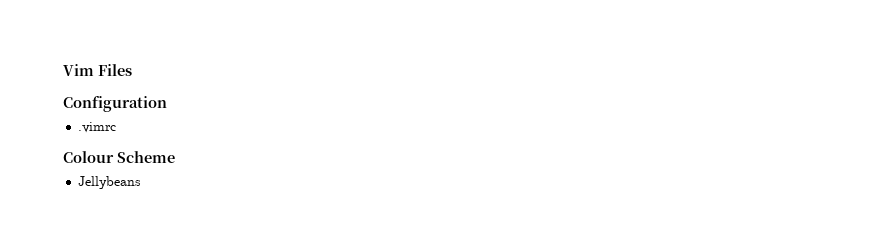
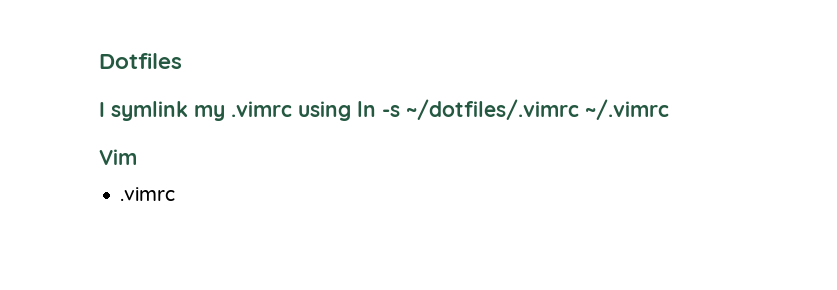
+ Dotfiles
+ I symlink my .vimrc using ln -s ~/dotfiles/.vimrc ~/.vimrc
- Vim Files
- Configuration
+ Vim
  .vimrc
- Colour Scheme
- Jellybeans

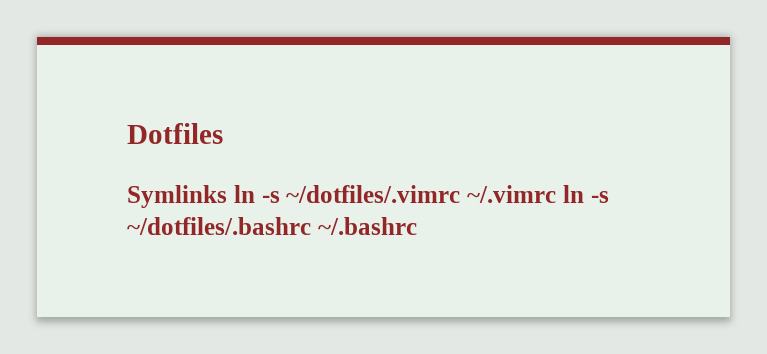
- I symlink my .vimrc using ln -s ~/dotfiles/.vimrc ~/.vimrc
- Vim
- .vimrc
+ Symlinks ln -s ~/dotfiles/.vimrc ~/.vimrc ln -s ~/dotfiles/.bashrc ~/.bashrc

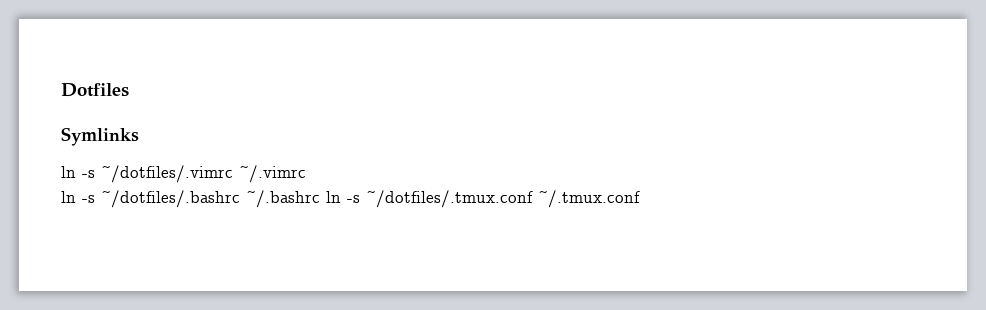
- Symlinks ln -s ~/dotfiles/.vimrc ~/.vimrc ln -s ~/dotfiles/.bashrc ~/.bashrc
+ Symlinks
+ ln -s ~/dotfiles/.vimrc ~/.vimrc
+ ln -s ~/dotfiles/.bashrc ~/.bashrc ln -s ~/dotfiles/.tmux.conf ~/.tmux.conf

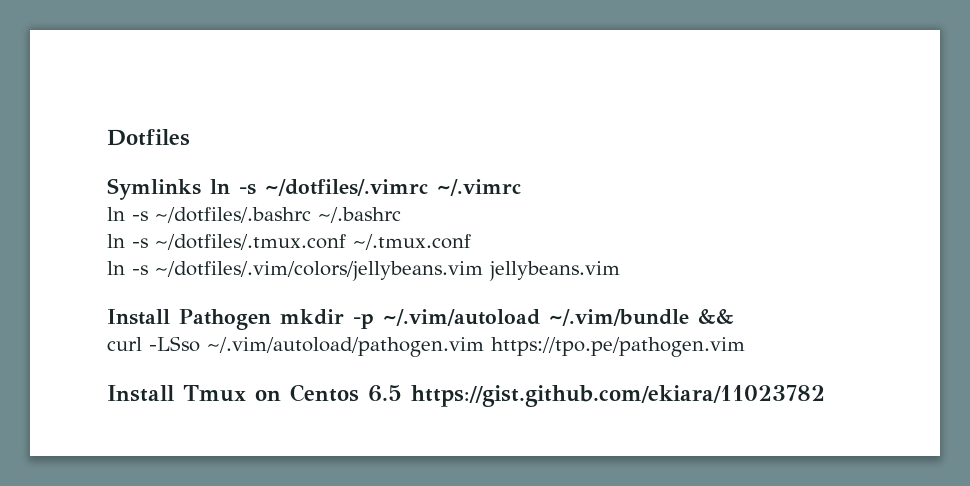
- Symlinks
- ln -s ~/dotfiles/.vimrc ~/.vimrc
+ Symlinks ln -s ~/dotfiles/.vimrc ~/.vimrc
- ln -s ~/dotfiles/.bashrc ~/.bashrc ln -s ~/dotfiles/.tmux.conf ~/.tmux.conf
+ ln -s ~/dotfiles/.bashrc ~/.bashrc
+ ln -s ~/dotfiles/.tmux.conf ~/.tmux.conf
+ ln -s ~/dotfiles/.vim/colors/jellybeans.vim jellybeans.vim
+ Install Pathogen mkdir -p ~/.vim/autoload ~/.vim/bundle &&
+ curl -LSso ~/.vim/autoload/pathogen.vim https://tpo.pe/pathogen.vim
+ Install Tmux on Centos 6.5 https://gist.github.com/ekiara/11023782

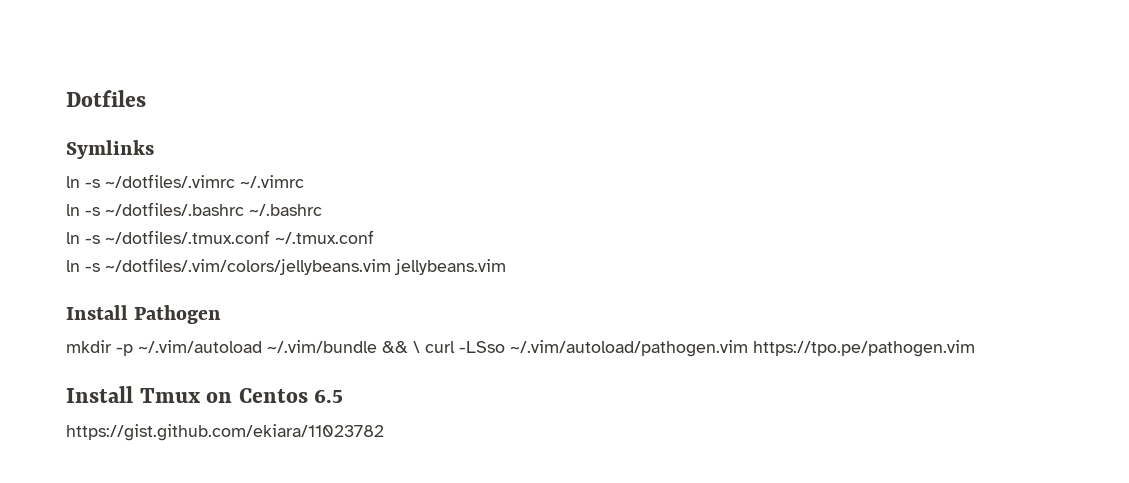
- Symlinks ln -s ~/dotfiles/.vimrc ~/.vimrc
+ Symlinks
+ ln -s ~/dotfiles/.vimrc ~/.vimrc
- Install Pathogen mkdir -p ~/.vim/autoload ~/.vim/bundle &&
- curl -LSso ~/.vim/autoload/pathogen.vim https://tpo.pe/pathogen.vim
+ Install Pathogen
+ mkdir -p ~/.vim/autoload ~/.vim/bundle && \ curl -LSso ~/.vim/autoload/pathogen.vim https://tpo.pe/pathogen.vim
- Install Tmux on Centos 6.5 https://gist.github.com/ekiara/11023782
+ Install Tmux on Centos 6.5
+ https://gist.github.com/ekiara/11023782

